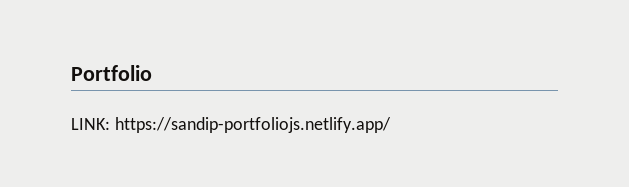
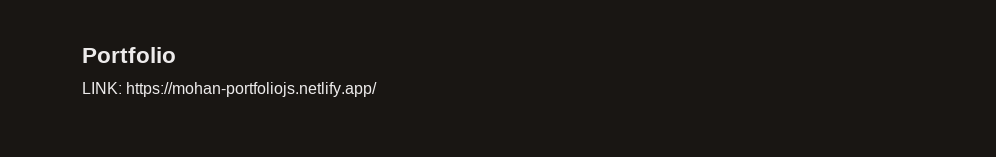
- LINK: https://sandip-portfoliojs.netlify.app/
+ LINK: https://mohan-portfoliojs.netlify.app/

